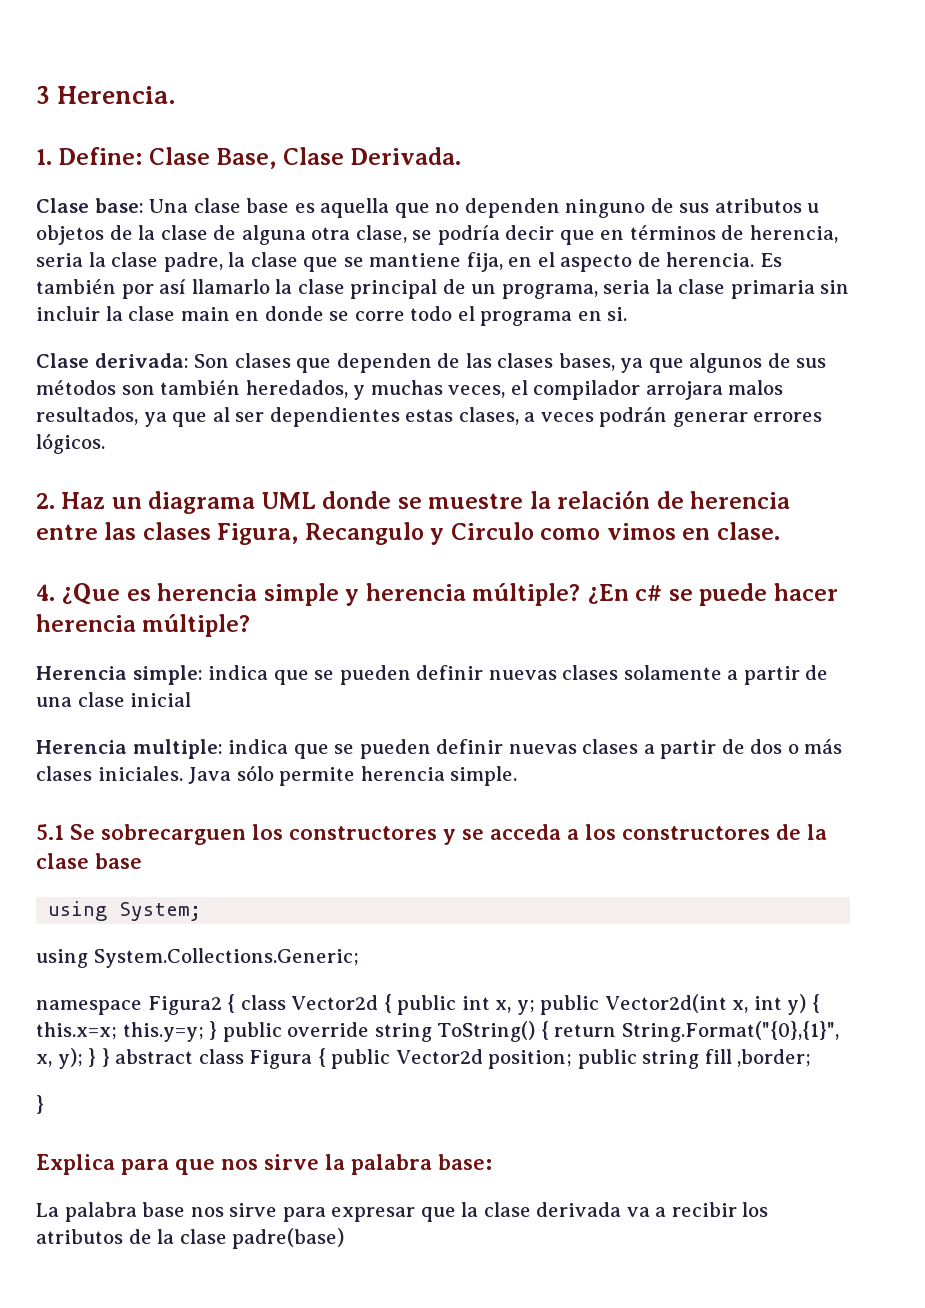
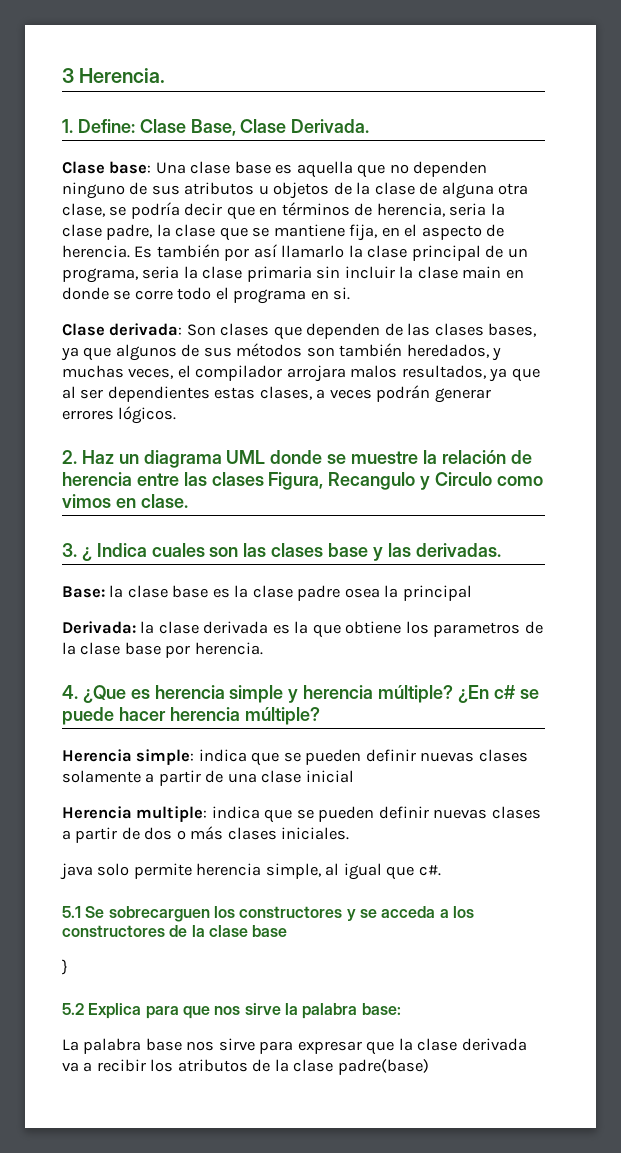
+ 3. ¿ Indica cuales son las clases base y las derivadas.
+ Base: la clase base es la clase padre osea la principal
+ Derivada: la clase derivada es la que obtiene los parametros de la clase base por herencia.
- Herencia multiple: indica que se pueden definir nuevas clases a partir de dos o más clases iniciales. Java sólo permite herencia simple.
+ Herencia multiple: indica que se pueden definir nuevas clases a partir de dos o más clases iniciales.
+ java solo permite herencia simple, al igual que c#.
- using System;
- using System.Collections.Generic;
- namespace Figura2 { class Vector2d { public int x, y; public Vector2d(int x, int y) { this.x=x; this.y=y; } public override string ToString() { return String.Format("{0},{1}", x, y); } } abstract class Figura { public Vector2d position; public string fill ,border;
- Explica para que nos sirve la palabra base:
+ 5.2 Explica para que nos sirve la palabra base:

